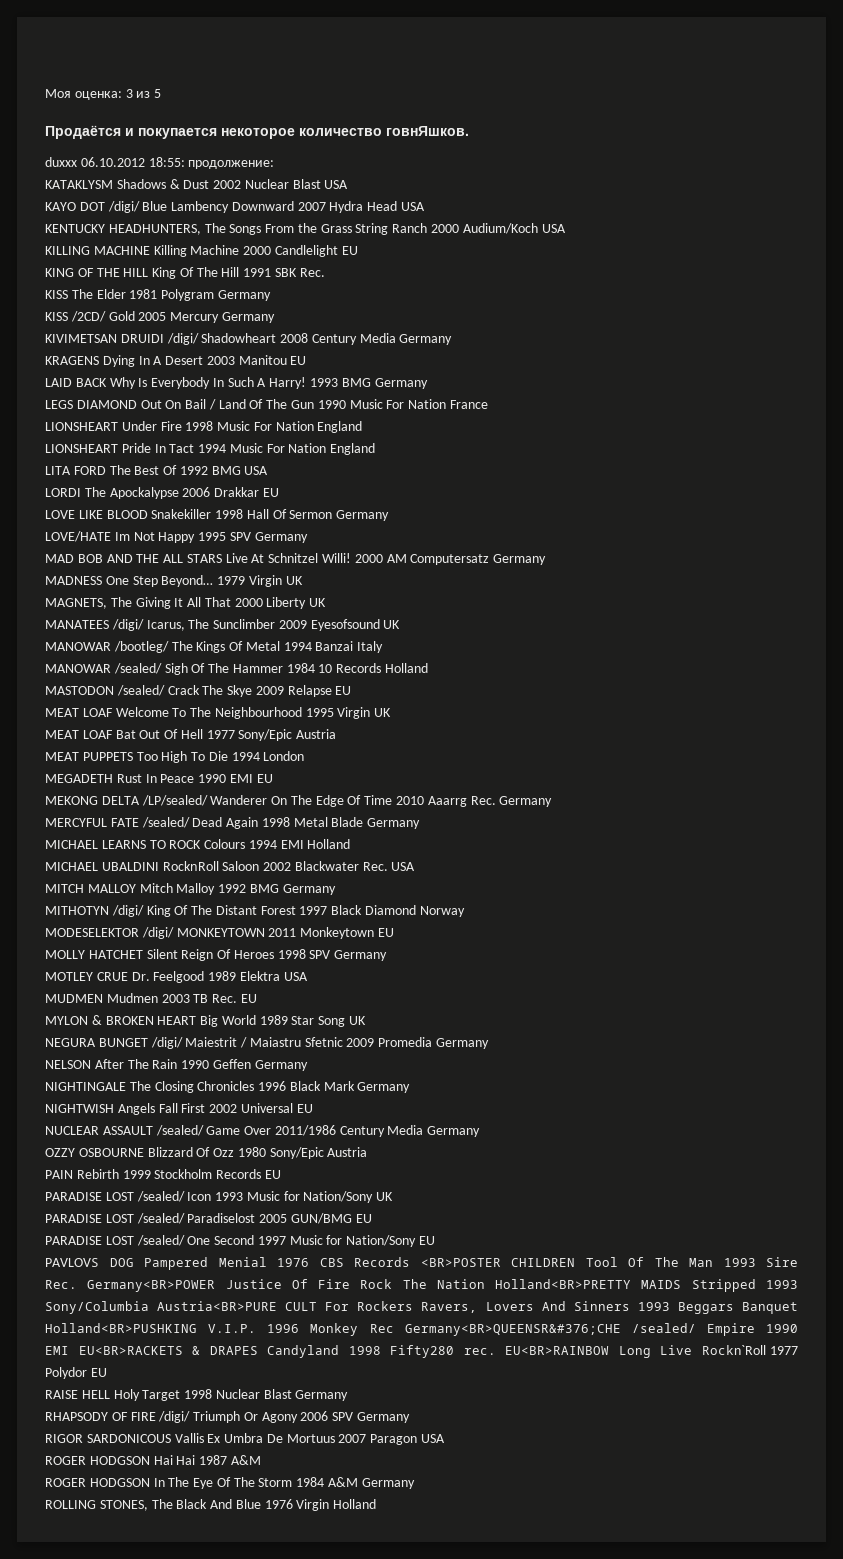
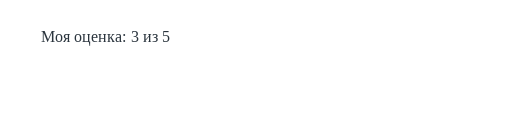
- Продаётся и покупается некоторое количество говнЯшков.
- duxxx 06.10.2012 18:55: продолжение:
- KATAKLYSM Shadows & Dust 2002 Nuclear Blast USA
- KAYO DOT /digi/ Blue Lambency Downward 2007 Hydra Head USA
- KENTUCKY HEADHUNTERS, The Songs From the Grass String Ranch 2000 Audium/Koch USA
- KILLING MACHINE Killing Machine 2000 Candlelight EU
- KING OF THE HILL King Of The Hill 1991 SBK Rec.
- KISS The Elder 1981 Polygram Germany
- KISS /2CD/ Gold 2005 Mercury Germany
- KIVIMETSAN DRUIDI /digi/ Shadowheart 2008 Century Media Germany
- KRAGENS Dying In A Desert 2003 Manitou EU
- LAID BACK Why Is Everybody In Such A Harry! 1993 BMG Germany
- LEGS DIAMOND Out On Bail / Land Of The Gun 1990 Music For Nation France
- LIONSHEART Under Fire 1998 Music For Nation England
- LIONSHEART Pride In Tact 1994 Music For Nation England
- LITA FORD The Best Of 1992 BMG USA
- LORDI The Apockalypse 2006 Drakkar EU
- LOVE LIKE BLOOD Snakekiller 1998 Hall Of Sermon Germany
- LOVE/HATE Im Not Happy 1995 SPV Germany
- MAD BOB AND THE ALL STARS Live At Schnitzel Willi! 2000 AM Computersatz Germany
- MADNESS One Step Beyond… 1979 Virgin UK
- MAGNETS, The Giving It All That 2000 Liberty UK
- MANATEES /digi/ Icarus, The Sunclimber 2009 Eyesofsound UK
- MANOWAR /bootleg/ The Kings Of Metal 1994 Banzai Italy
- MANOWAR /sealed/ Sigh Of The Hammer 1984 10 Records Holland
- MASTODON /sealed/ Crack The Skye 2009 Relapse EU
- MEAT LOAF Welcome To The Neighbourhood 1995 Virgin UK
- MEAT LOAF Bat Out Of Hell 1977 Sony/Epic Austria
- MEAT PUPPETS Too High To Die 1994 London
- MEGADETH Rust In Peace 1990 EMI EU
- MEKONG DELTA /LP/sealed/ Wanderer On The Edge Of Time 2010 Aaarrg Rec. Germany
- MERCYFUL FATE /sealed/ Dead Again 1998 Metal Blade Germany
- MICHAEL LEARNS TO ROCK Colours 1994 EMI Holland
- MICHAEL UBALDINI RocknRoll Saloon 2002 Blackwater Rec. USA
- MITCH MALLOY Mitch Malloy 1992 BMG Germany
- MITHOTYN /digi/ King Of The Distant Forest 1997 Black Diamond Norway
- MODESELEKTOR /digi/ MONKEYTOWN 2011 Monkeytown EU
- MOLLY HATCHET Silent Reign Of Heroes 1998 SPV Germany
- MOTLEY CRUE Dr. Feelgood 1989 Elektra USA
- MUDMEN Mudmen 2003 TB Rec. EU
- MYLON & BROKEN HEART Big World 1989 Star Song UK
- NEGURA BUNGET /digi/ Maiestrit / Maiastru Sfetnic 2009 Promedia Germany
- NELSON After The Rain 1990 Geffen Germany
- NIGHTINGALE The Closing Chronicles 1996 Black Mark Germany
- NIGHTWISH Angels Fall First 2002 Universal EU
- NUCLEAR ASSAULT /sealed/ Game Over 2011/1986 Century Media Germany
- OZZY OSBOURNE Blizzard Of Ozz 1980 Sony/Epic Austria
- PAIN Rebirth 1999 Stockholm Records EU
- PARADISE LOST /sealed/ Icon 1993 Music for Nation/Sony UK
- PARADISE LOST /sealed/ Paradiselost 2005 GUN/BMG EU
- PARADISE LOST /sealed/ One Second 1997 Music for Nation/Sony EU
- PAVLOVS DOG Pampered Menial 1976 CBS Records <BR>POSTER CHILDREN Tool Of The Man 1993 Sire Rec. Germany<BR>POWER Justice Of Fire Rock The Nation Holland<BR>PRETTY MAIDS Stripped 1993 Sony/Columbia Austria<BR>PURE CULT For Rockers Ravers, Lovers And Sinners 1993 Beggars Banquet Holland<BR>PUSHKING V.I.P. 1996 Monkey Rec Germany<BR>QUEENSR&#376;CHE /sealed/ Empire 1990 EMI EU<BR>RACKETS & DRAPES Candyland 1998 Fifty280 rec. EU<BR>RAINBOW Long Live Rockn`Roll 1977 Polydor EU
- RAISE HELL Holy Target 1998 Nuclear Blast Germany
- RHAPSODY OF FIRE /digi/ Triumph Or Agony 2006 SPV Germany
- RIGOR SARDONICOUS Vallis Ex Umbra De Mortuus 2007 Paragon USA
- ROGER HODGSON Hai Hai 1987 A&M
- ROGER HODGSON In The Eye Of The Storm 1984 A&M Germany
- ROLLING STONES, The Black And Blue 1976 Virgin Holland

